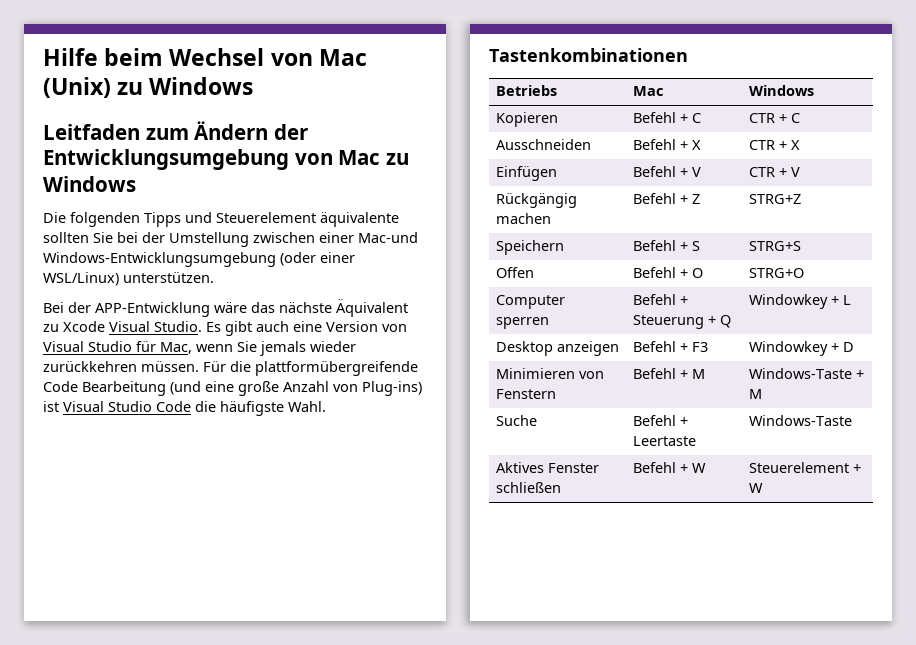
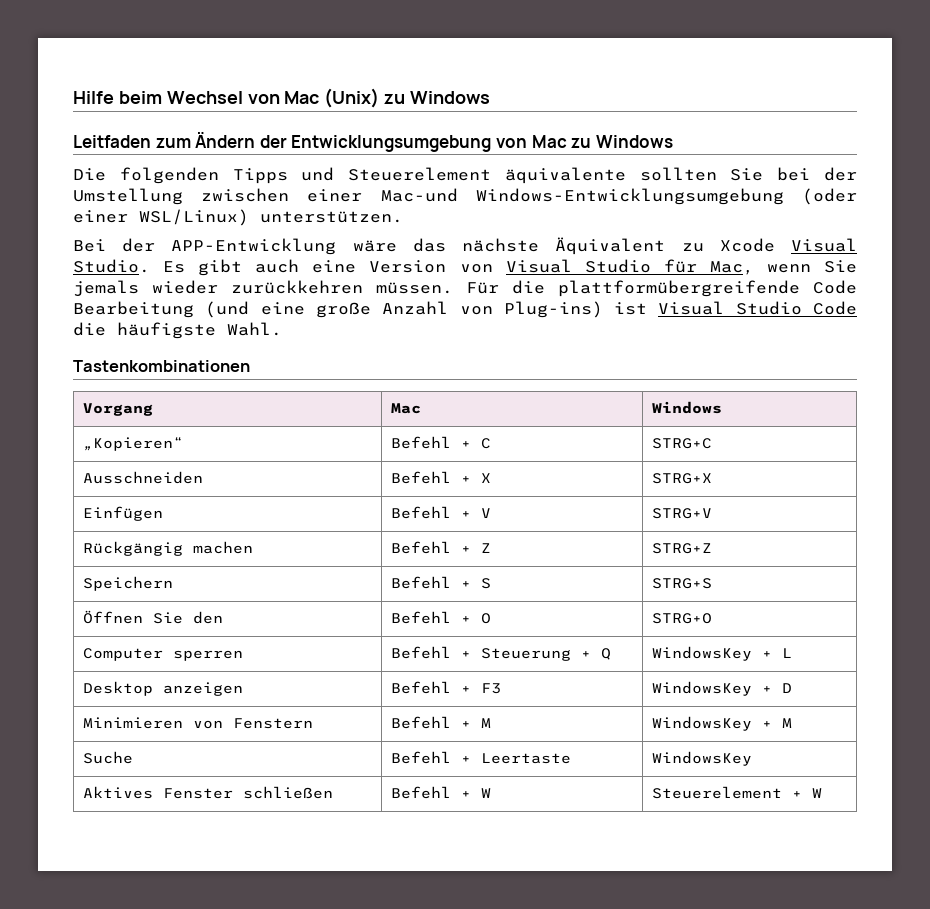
- Betriebs | Mac | Windows
+ Vorgang | Mac | Windows
- Kopieren | Befehl + C | CTR + C
+ „Kopieren“ | Befehl + C | STRG+C
- Ausschneiden | Befehl + X | CTR + X
+ Ausschneiden | Befehl + X | STRG+X
- Einfügen | Befehl + V | CTR + V
+ Einfügen | Befehl + V | STRG+V
- Offen | Befehl + O | STRG+O
+ Öffnen Sie den | Befehl + O | STRG+O
- Computer sperren | Befehl + Steuerung + Q | Windowkey + L
+ Computer sperren | Befehl + Steuerung + Q | WindowsKey + L
- Desktop anzeigen | Befehl + F3 | Windowkey + D
+ Desktop anzeigen | Befehl + F3 | WindowsKey + D
- Minimieren von Fenstern | Befehl + M | Windows-Taste + M
+ Minimieren von Fenstern | Befehl + M | WindowsKey + M
- Suche | Befehl + Leertaste | Windows-Taste
+ Suche | Befehl + Leertaste | WindowsKey

